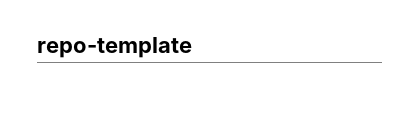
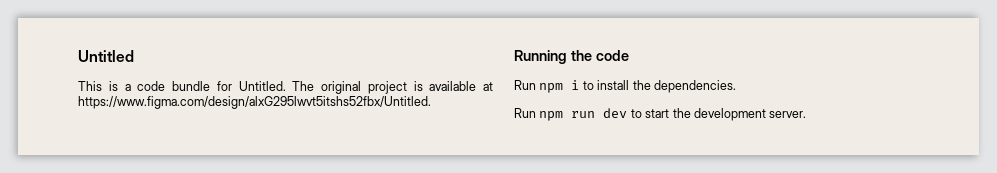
- repo-template
+ Untitled
+ This is a code bundle for Untitled. The original project is available at https://www.figma.com/design/alxG295lwvt5itshs52fbx/Untitled.
+ Running the code
+ Run npm i to install the dependencies.
+ Run npm run dev to start the development server.

